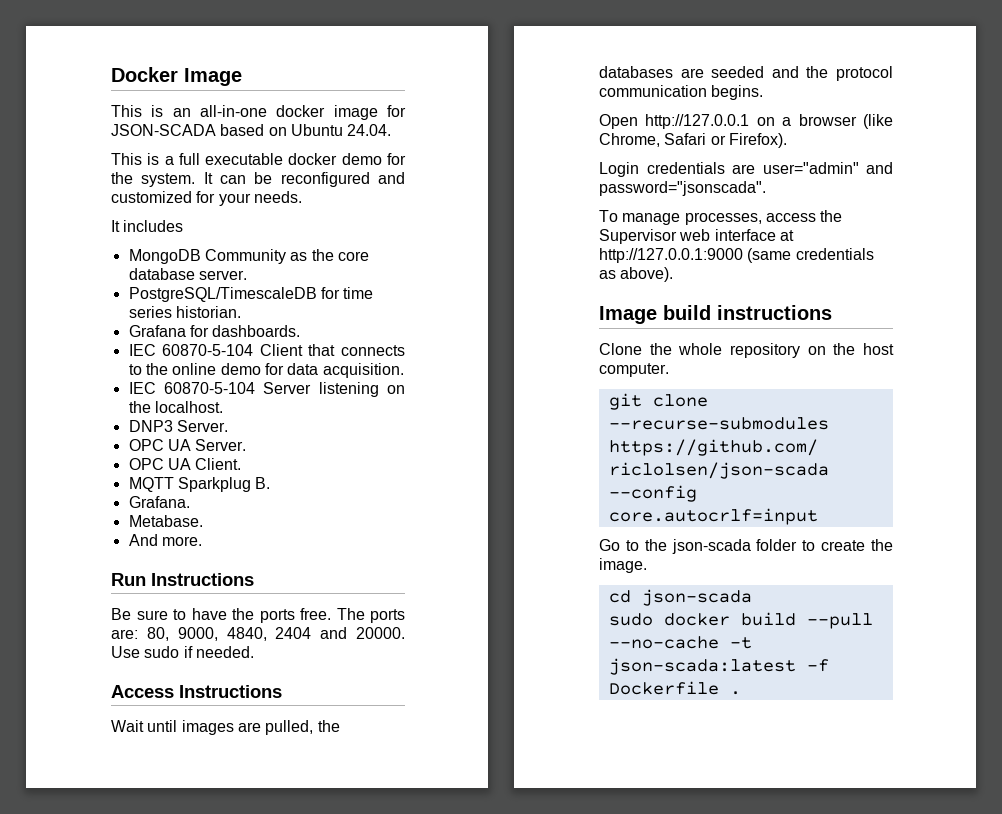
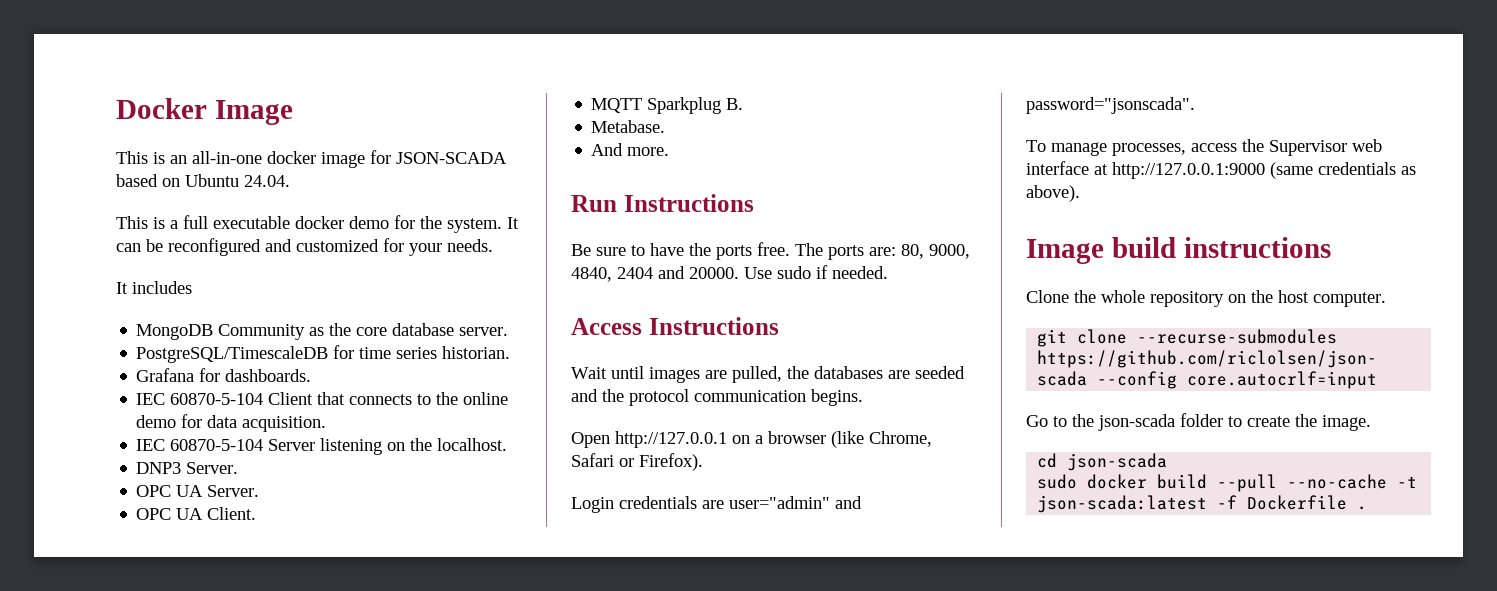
- Grafana.

